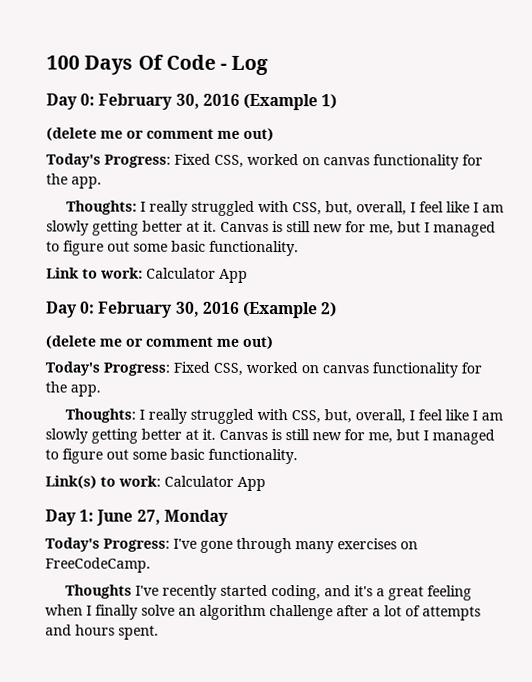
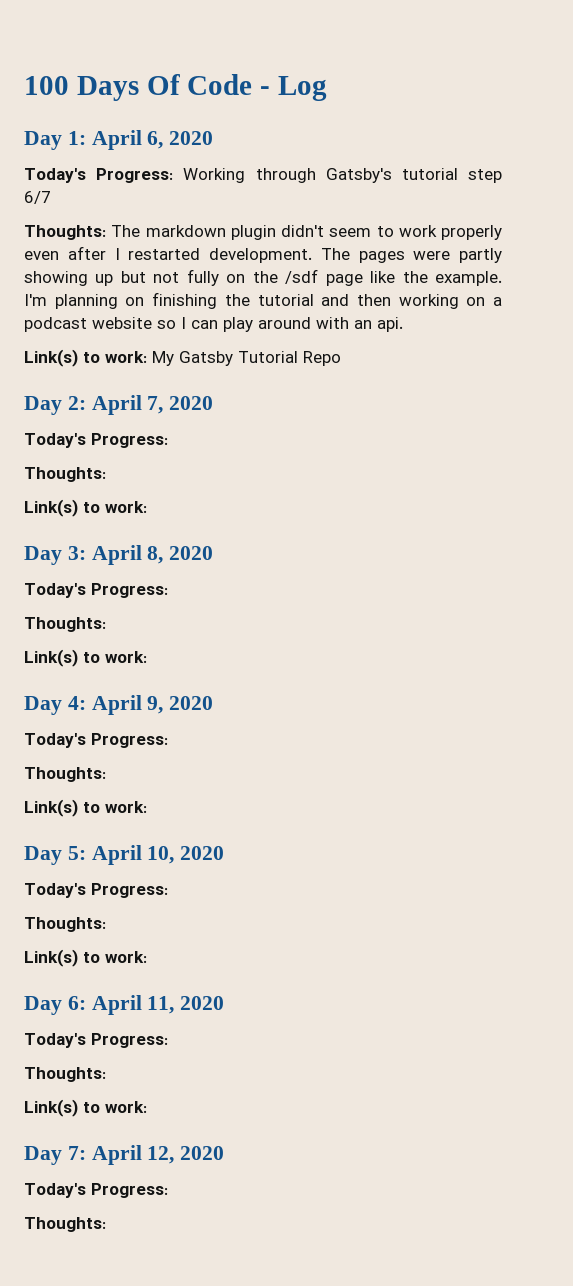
- Day 0: February 30, 2016 (Example 1)
- (delete me or comment me out)
- Today's Progress: Fixed CSS, worked on canvas functionality for the app.
- Thoughts: I really struggled with CSS, but, overall, I feel like I am slowly getting better at it. Canvas is still new for me, but I managed to figure out some basic functionality.
- Link to work: Calculator App
- Day 0: February 30, 2016 (Example 2)
- (delete me or comment me out)
- Today's Progress: Fixed CSS, worked on canvas functionality for the app.
- Thoughts: I really struggled with CSS, but, overall, I feel like I am slowly getting better at it. Canvas is still new for me, but I managed to figure out some basic functionality.
- Link(s) to work: Calculator App
- Day 1: June 27, Monday
- Today's Progress: I've gone through many exercises on FreeCodeCamp.
- Thoughts I've recently started coding, and it's a great feeling when I finally solve an algorithm challenge after a lot of attempts and hours spent.
+ Day 1: April 6, 2020
+ Today's Progress: Working through Gatsby's tutorial step 6/7
+ Thoughts: The markdown plugin didn't seem to work properly even after I restarted development. The pages were partly showing up but not fully on the /sdf page like the example. I'm planning on finishing the tutorial and then working on a podcast website so I can play around with an api.
+ Link(s) to work: My Gatsby Tutorial Repo
+ Day 2: April 7, 2020
+ Today's Progress:
+ Thoughts:
+ Link(s) to work:
+ Day 3: April 8, 2020
+ Today's Progress:
+ Thoughts:
+ Link(s) to work:
+ Day 4: April 9, 2020
+ Today's Progress:
+ Thoughts:
+ Link(s) to work:
+ Day 5: April 10, 2020
+ Today's Progress:
+ Thoughts:
+ Link(s) to work:
+ Day 6: April 11, 2020
+ Today's Progress:
+ Thoughts:
+ Link(s) to work:
+ Day 7: April 12, 2020
+ Today's Progress:
+ Thoughts:

